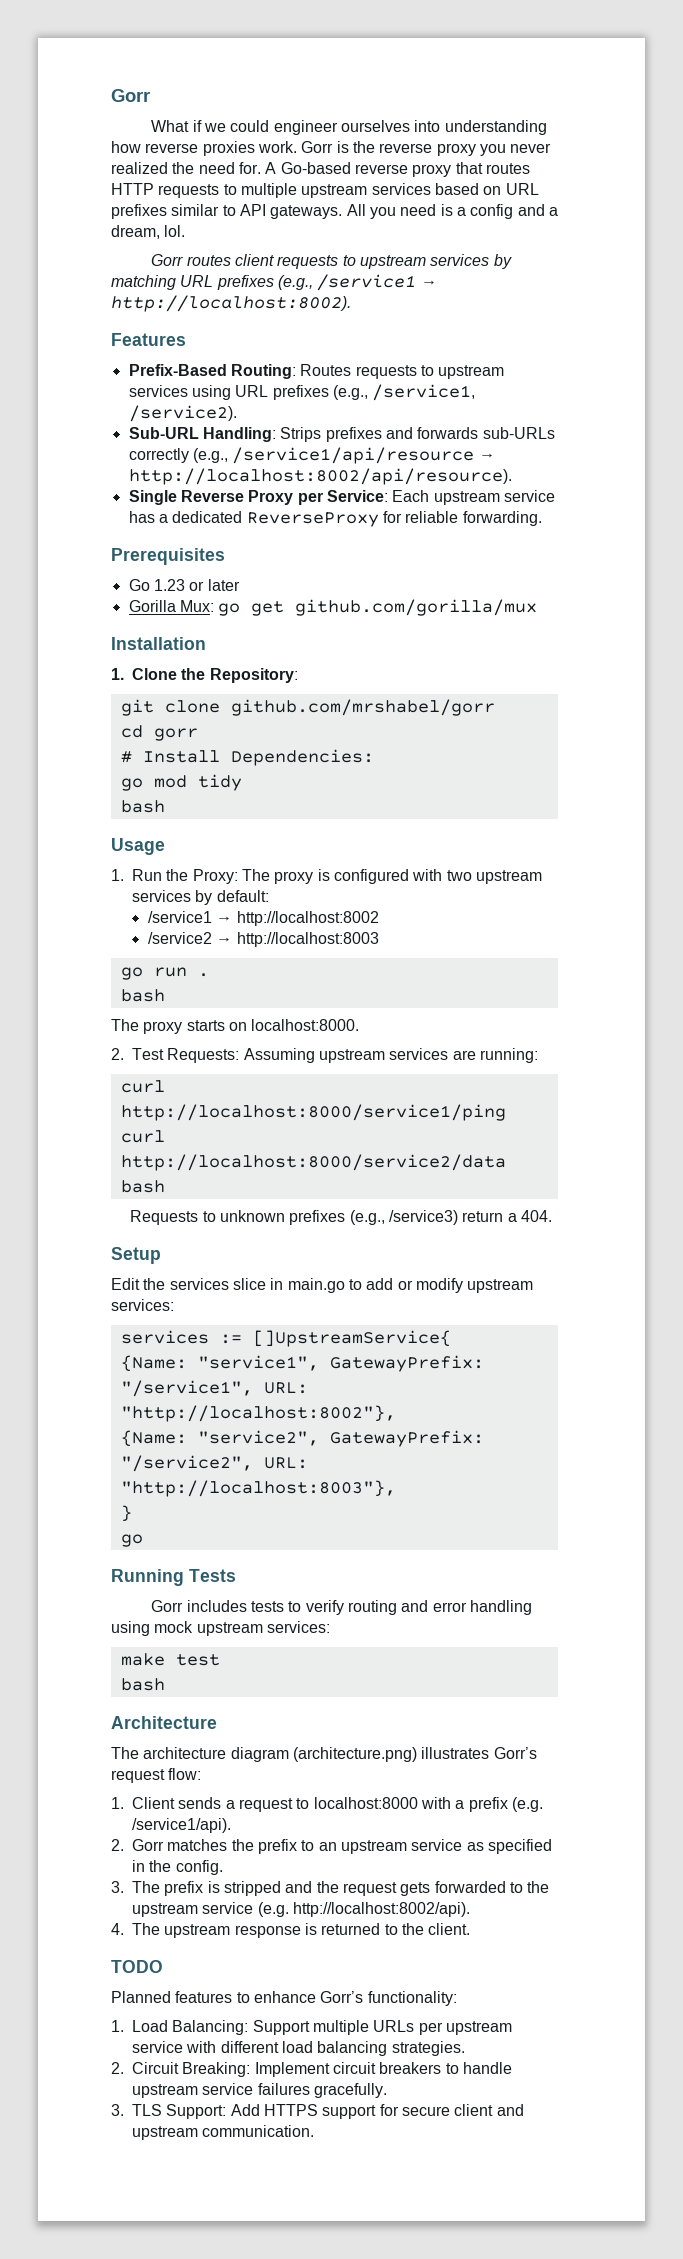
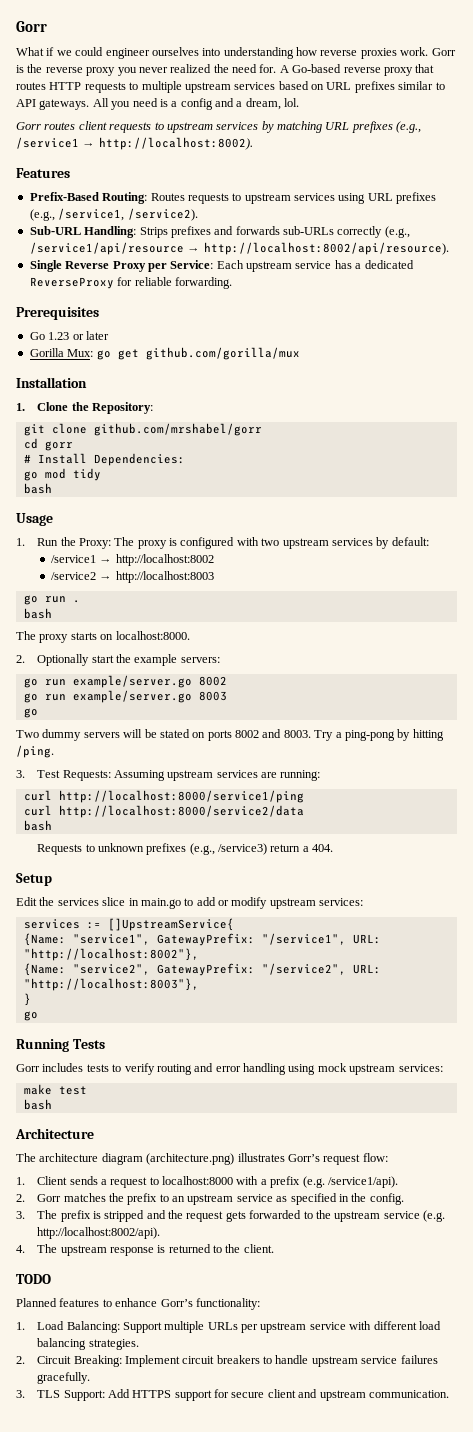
- 2. Test Requests: Assuming upstream services are running:
+ 2. Optionally start the example servers:
+ go run example/server.go 8002
+ go run example/server.go 8003
+ go
+ Two dummy servers will be stated on ports 8002 and 8003. Try a ping-pong by hitting /ping.
+ 3. Test Requests: Assuming upstream services are running:

